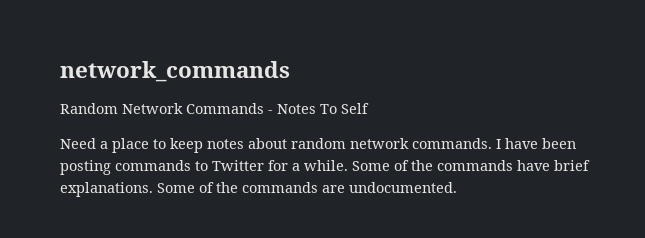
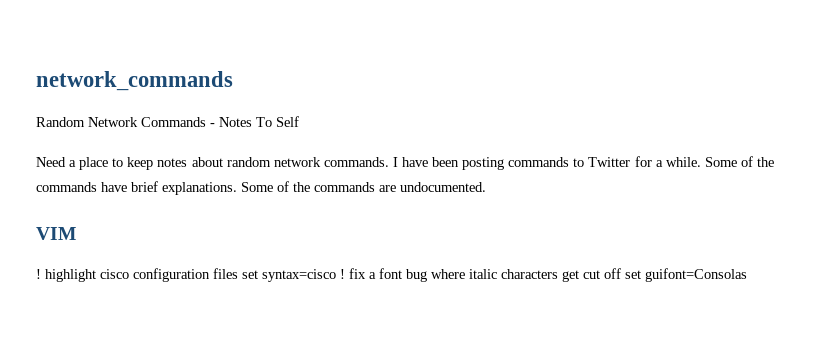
+ VIM
+ ! highlight cisco configuration files set syntax=cisco ! fix a font bug where italic characters get cut off set guifont=Consolas

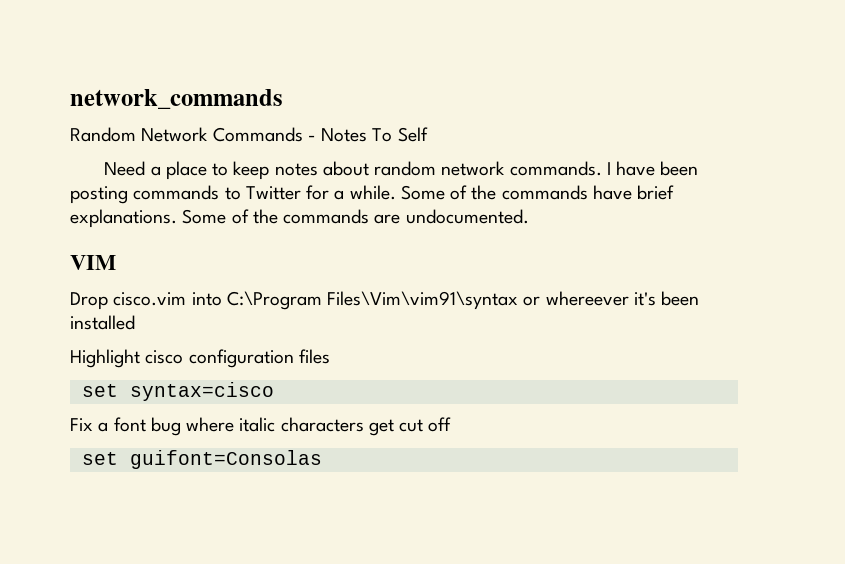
- ! highlight cisco configuration files set syntax=cisco ! fix a font bug where italic characters get cut off set guifont=Consolas
+ Drop cisco.vim into C:\Program Files\Vim\vim91\syntax or whereever it's been installed
+ Highlight cisco configuration files
+ set syntax=cisco
+ Fix a font bug where italic characters get cut off
+ set guifont=Consolas

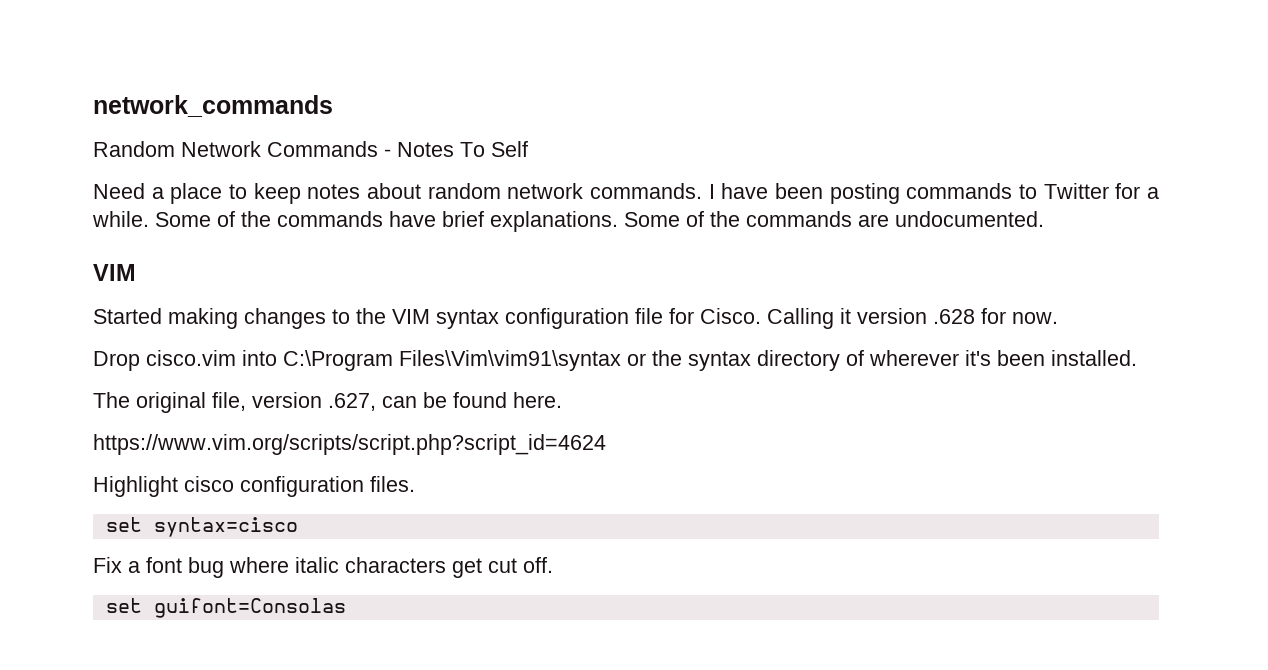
+ Started making changes to the VIM syntax configuration file for Cisco. Calling it version .628 for now.
- Drop cisco.vim into C:\Program Files\Vim\vim91\syntax or whereever it's been installed
+ Drop cisco.vim into C:\Program Files\Vim\vim91\syntax or the syntax directory of wherever it's been installed.
+ The original file, version .627, can be found here.
+ https://www.vim.org/scripts/script.php?script_id=4624
- Highlight cisco configuration files
+ Highlight cisco configuration files.
- Fix a font bug where italic characters get cut off
+ Fix a font bug where italic characters get cut off.

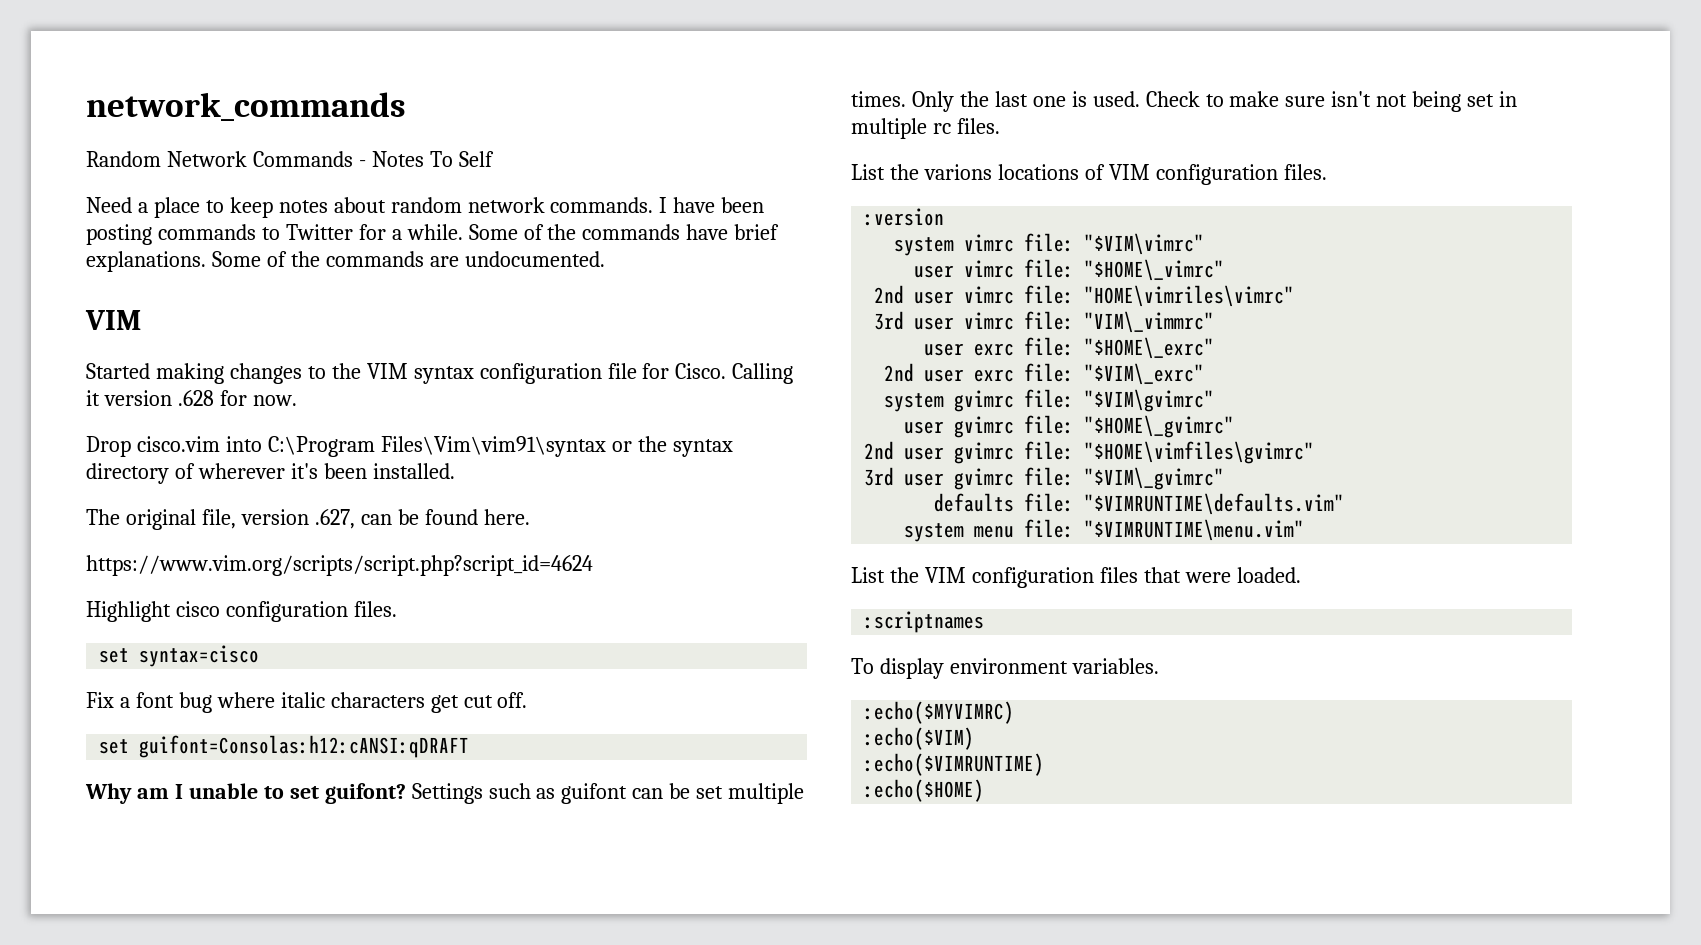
- set guifont=Consolas
+ set guifont=Consolas:h12:cANSI:qDRAFT
+ Why am I unable to set guifont? Settings such as guifont can be set multiple times. Only the last one is used. Check to make sure isn't not being set in multiple rc files.
+ List the varions locations of VIM configuration files.
+ :version
+ system vimrc file: "$VIM\vimrc"
+ user vimrc file: "$HOME\_vimrc"
+ 2nd user vimrc file: "HOME\vimriles\vimrc"
+ 3rd user vimrc file: "VIM\_vimmrc"
+ user exrc file: "$HOME\_exrc"
+ 2nd user exrc file: "$VIM\_exrc"
+ system gvimrc file: "$VIM\gvimrc"
+ user gvimrc file: "$HOME\_gvimrc"
+ 2nd user gvimrc file: "$HOME\vimfiles\gvimrc"
+ 3rd user gvimrc file: "$VIM\_gvimrc"
+ defaults file: "$VIMRUNTIME\defaults.vim"
+ system menu file: "$VIMRUNTIME\menu.vim"
+ List the VIM configuration files that were loaded.
+ :scriptnames
+ To display environment variables.
+ :echo($MYVIMRC)
+ :echo($VIM)
+ :echo($VIMRUNTIME)
+ :echo($HOME)

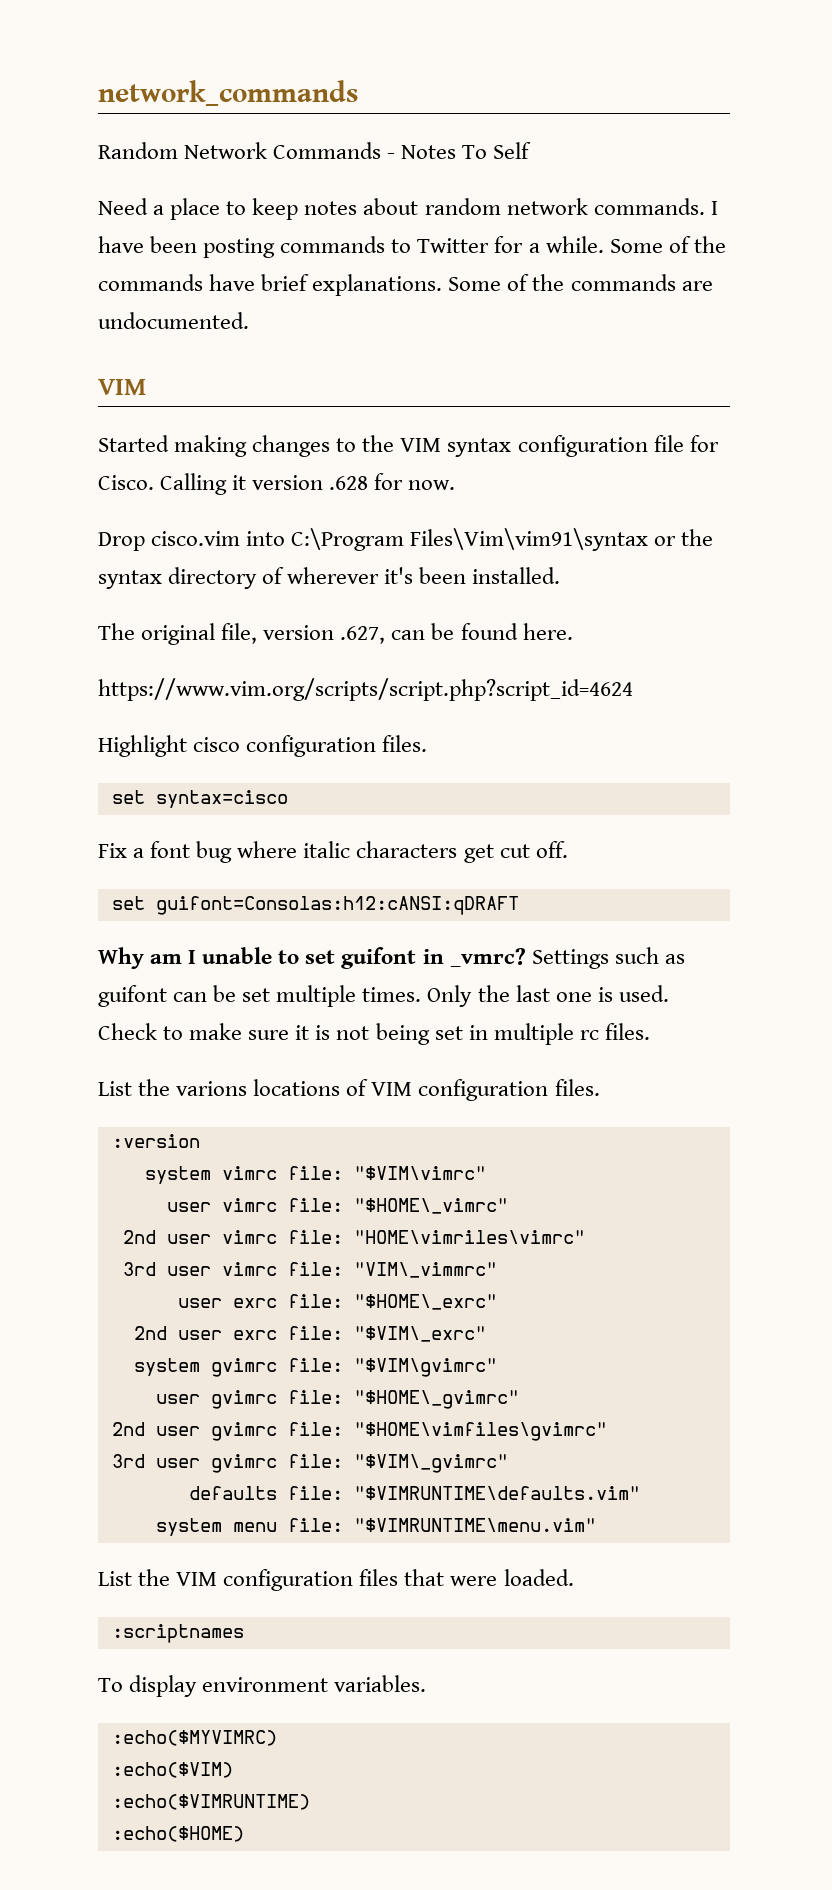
- Why am I unable to set guifont?
+ Why am I unable to set guifont in _vmrc?
- Check to make sure isn't not being set in multiple rc files.
+ Check to make sure it is not being set in multiple rc files.

